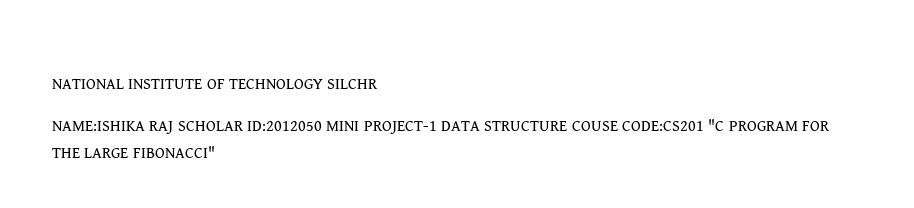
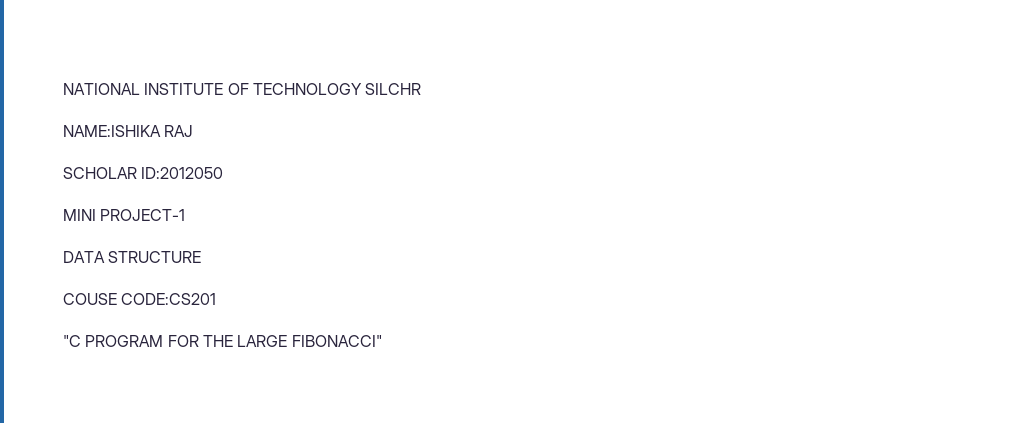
- NAME:ISHIKA RAJ SCHOLAR ID:2012050 MINI PROJECT-1 DATA STRUCTURE COUSE CODE:CS201 "C PROGRAM FOR THE LARGE FIBONACCI"
+ NAME:ISHIKA RAJ
+ SCHOLAR ID:2012050
+ MINI PROJECT-1
+ DATA STRUCTURE
+ COUSE CODE:CS201
+ "C PROGRAM FOR THE LARGE FIBONACCI"

